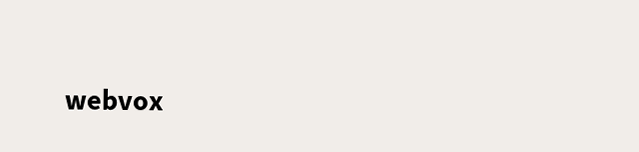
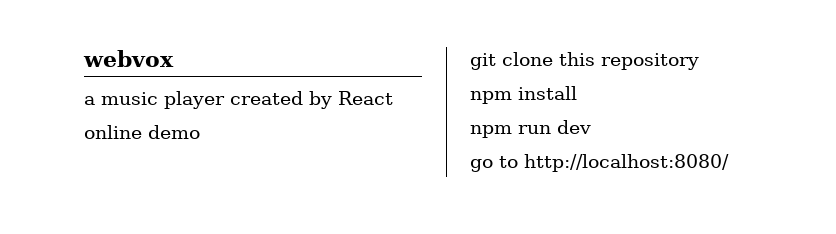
+ a music player created by React
+ online demo
+ git clone this repository
+ npm install
+ npm run dev
+ go to http://localhost:8080/

